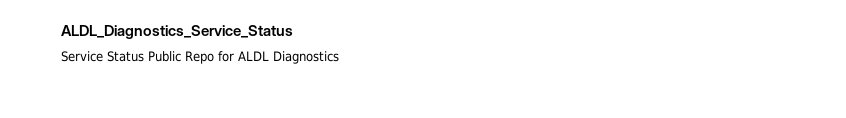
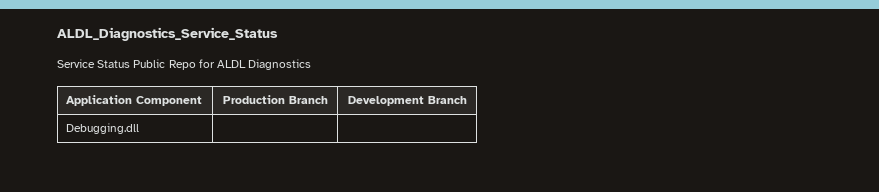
+ Application Component | Production Branch | Development Branch
+ Debugging.dll | |

